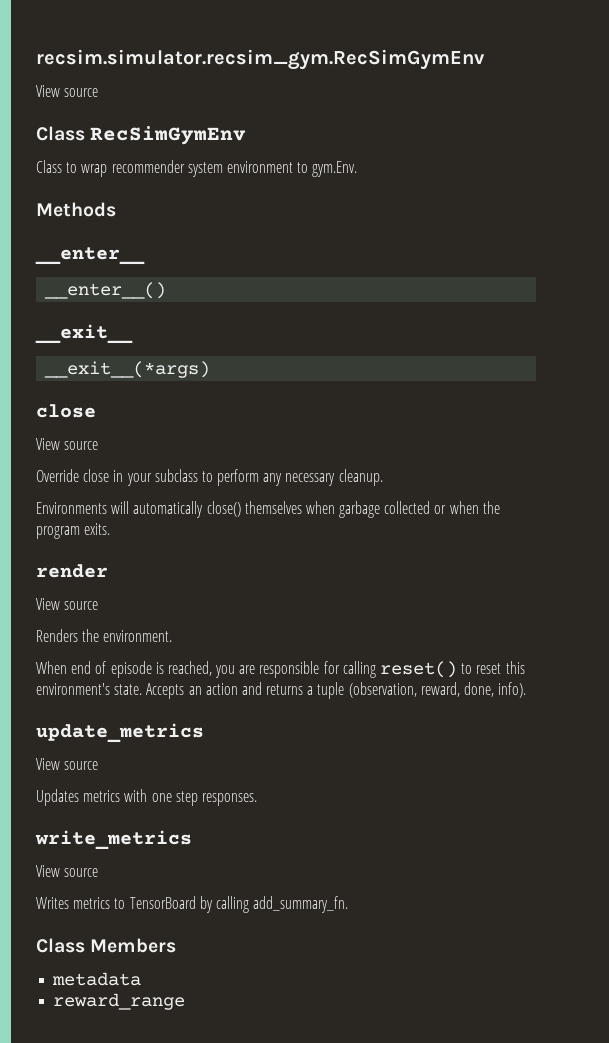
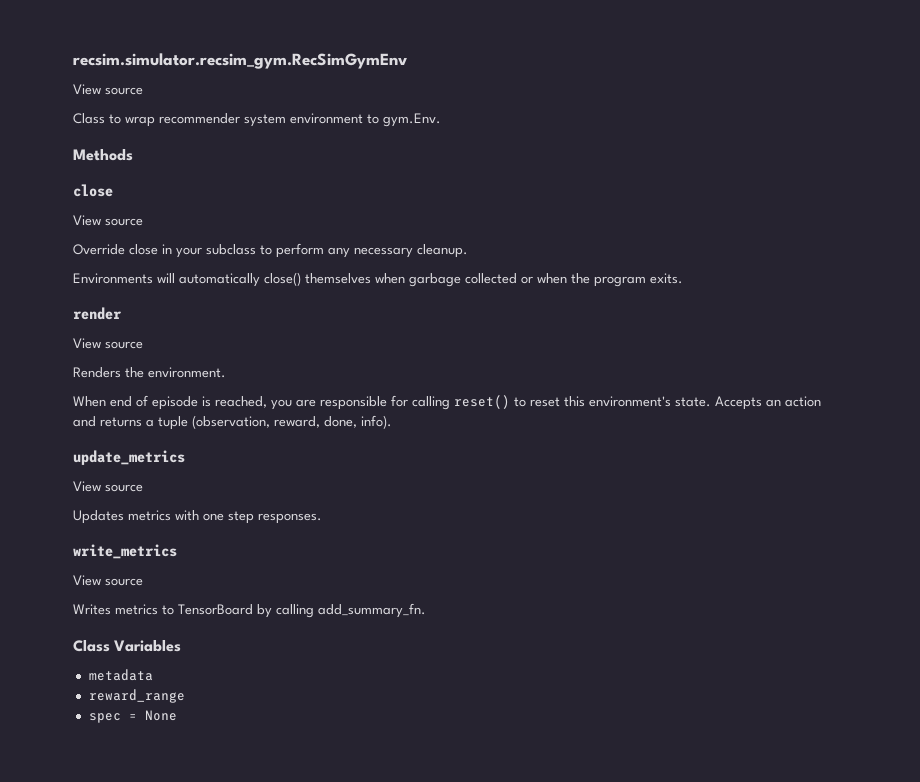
- Class RecSimGymEnv
- __enter__
- __enter__()
- __exit__
- __exit__(*args)
- Class Members
+ Class Variables
+ spec = None

